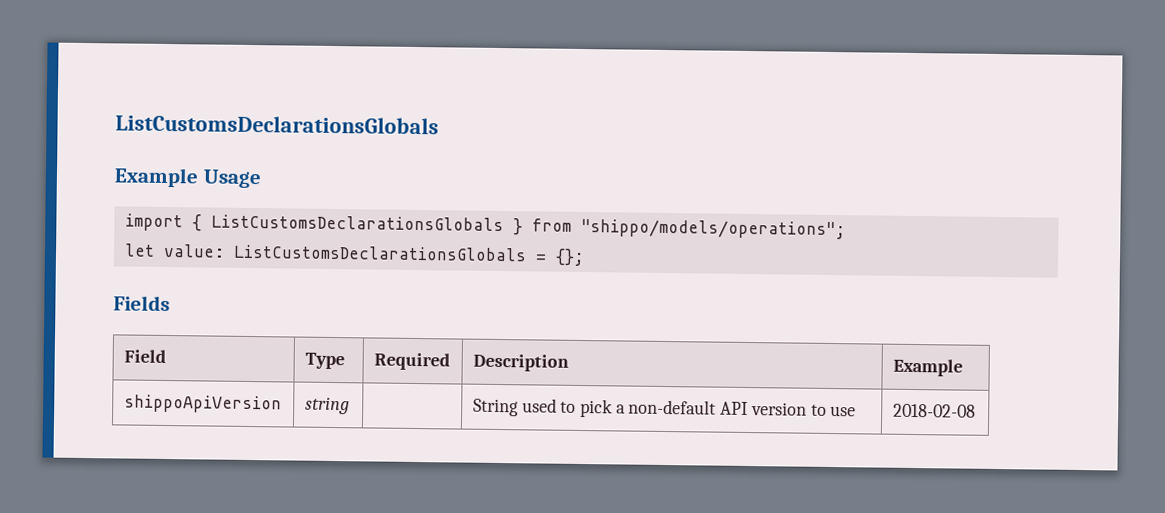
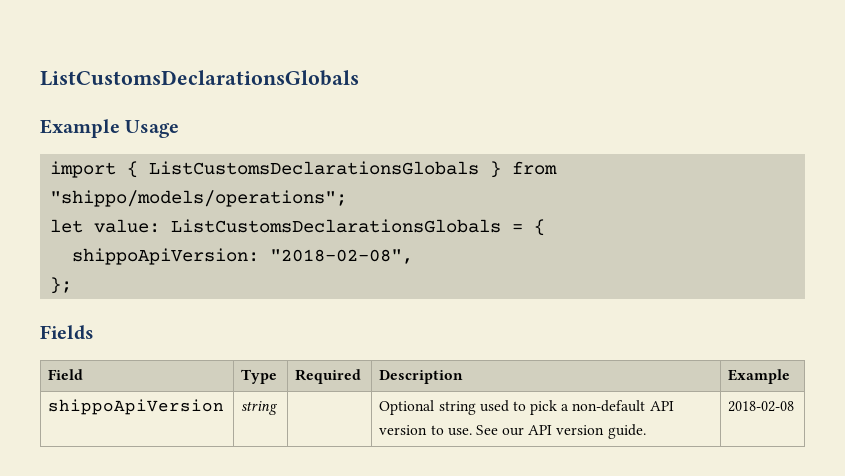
- let value: ListCustomsDeclarationsGlobals = {};
+ let value: ListCustomsDeclarationsGlobals = {
+ shippoApiVersion: "2018-02-08",
+ };
- shippoApiVersion | string | | String used to pick a non-default API version to use | 2018-02-08
+ shippoApiVersion | string | | Optional string used to pick a non-default API version to use. See our API version guide. | 2018-02-08

